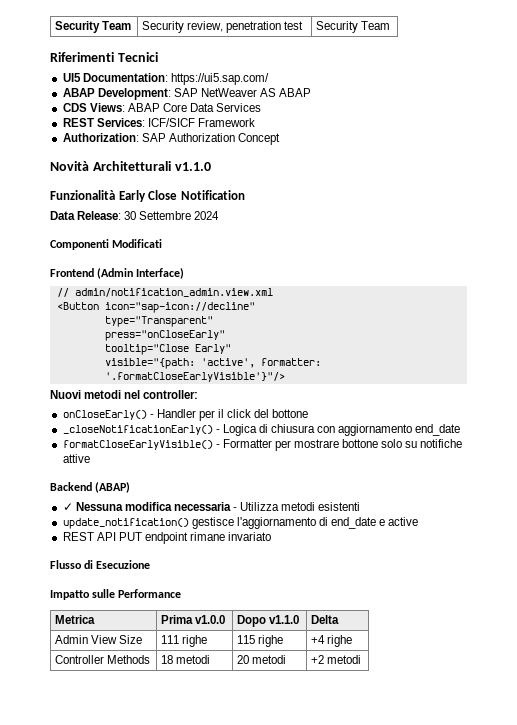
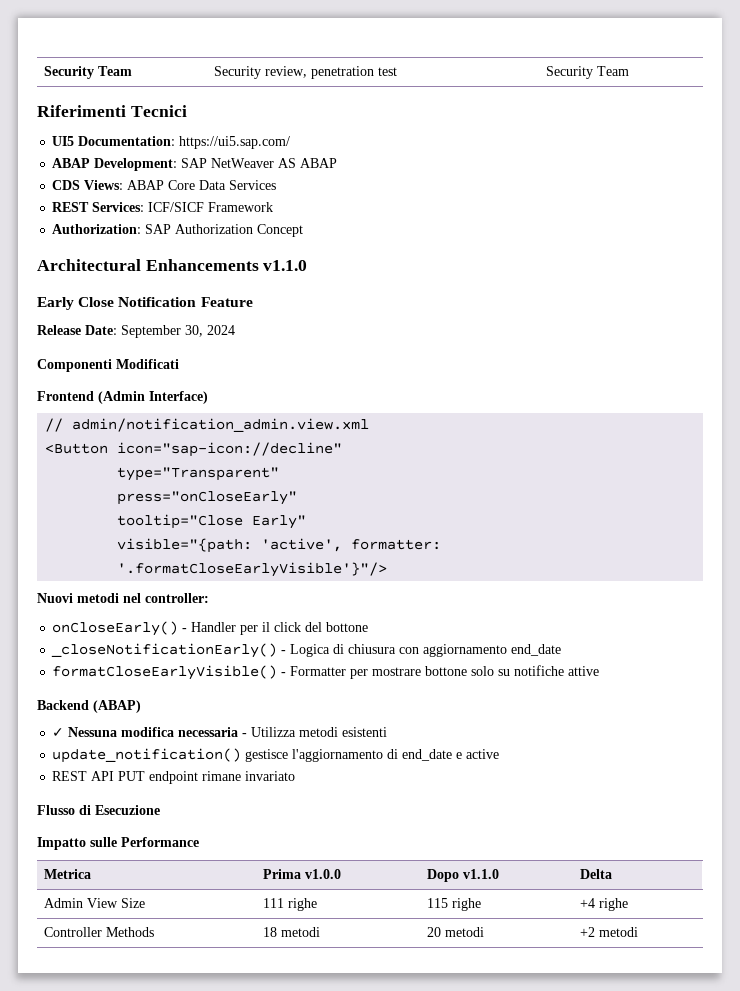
- Novità Architetturali v1.1.0
+ Architectural Enhancements v1.1.0
- Funzionalità Early Close Notification
- Data Release: 30 Settembre 2024
+ Early Close Notification Feature
+ Release Date: September 30, 2024

